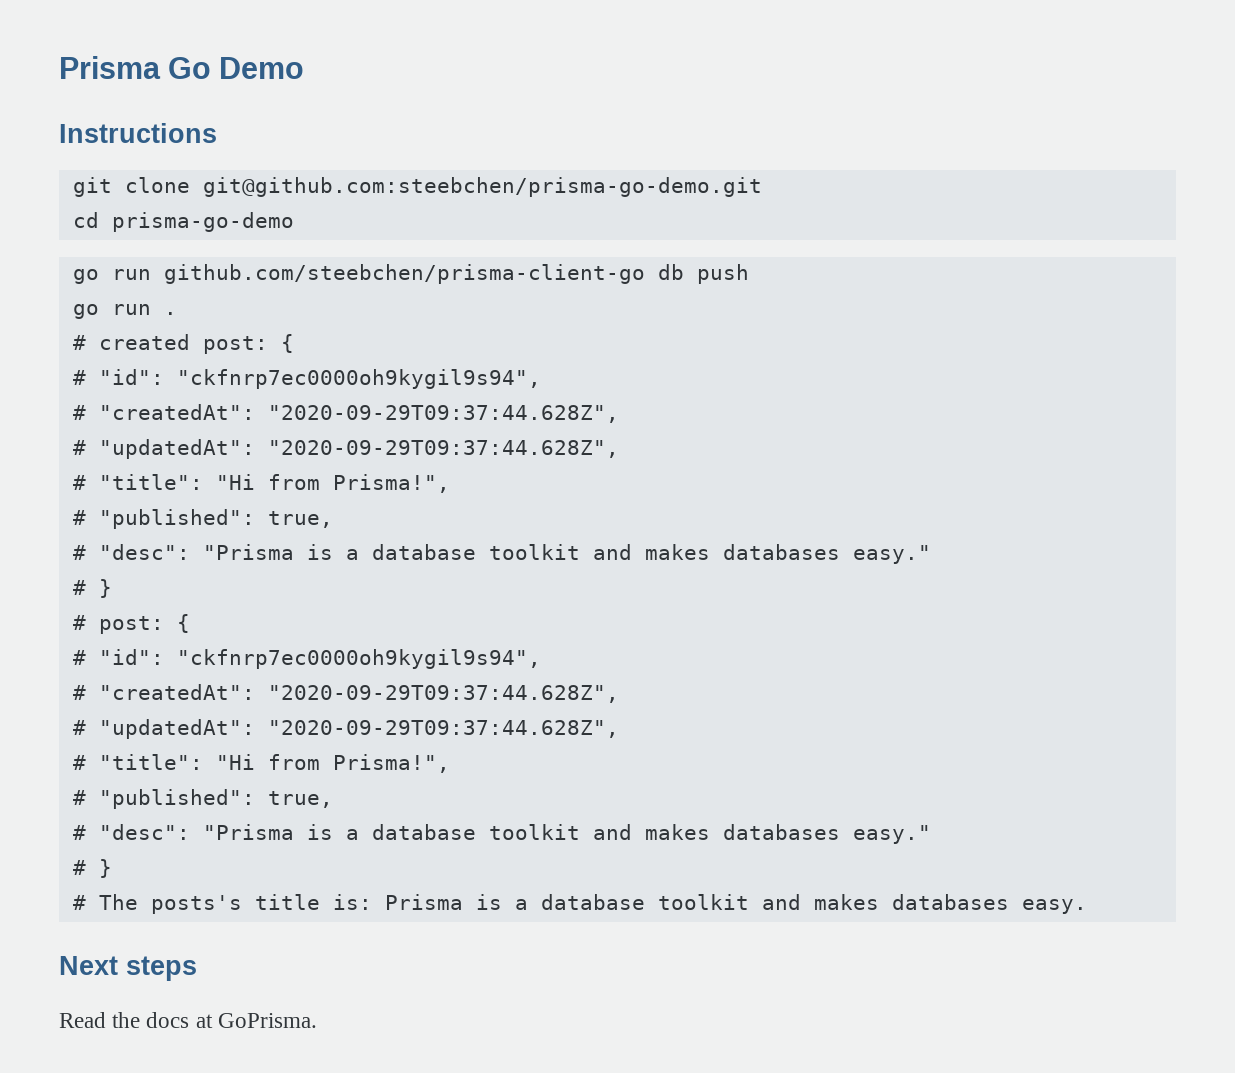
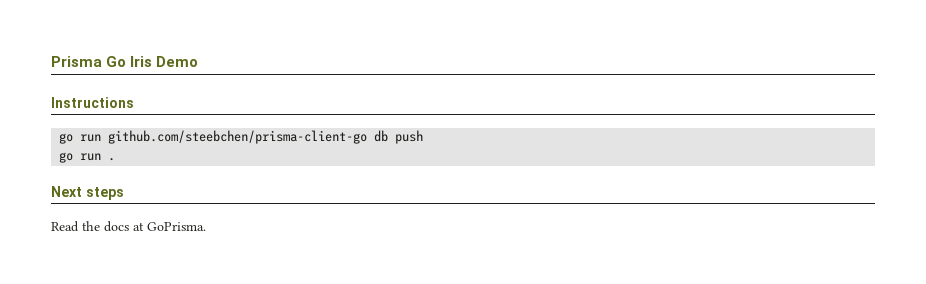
- Prisma Go Demo
+ Prisma Go Iris Demo
- git clone git@github.com:steebchen/prisma-go-demo.git
- cd prisma-go-demo
- # created post: {
- # "id": "ckfnrp7ec0000oh9kygil9s94",
- # "createdAt": "2020-09-29T09:37:44.628Z",
- # "updatedAt": "2020-09-29T09:37:44.628Z",
- # "title": "Hi from Prisma!",
- # "published": true,
- # "desc": "Prisma is a database toolkit and makes databases easy."
- # }
- # post: {
- # "id": "ckfnrp7ec0000oh9kygil9s94",
- # "createdAt": "2020-09-29T09:37:44.628Z",
- # "updatedAt": "2020-09-29T09:37:44.628Z",
- # "title": "Hi from Prisma!",
- # "published": true,
- # "desc": "Prisma is a database toolkit and makes databases easy."
- # }
- # The posts's title is: Prisma is a database toolkit and makes databases easy.

